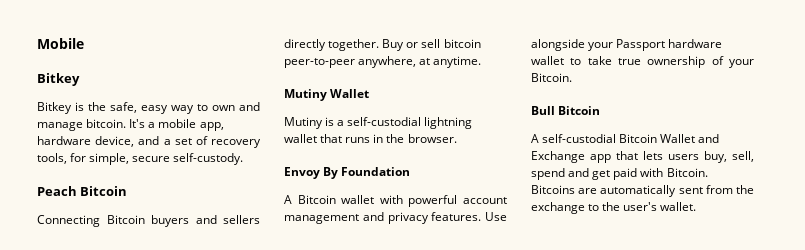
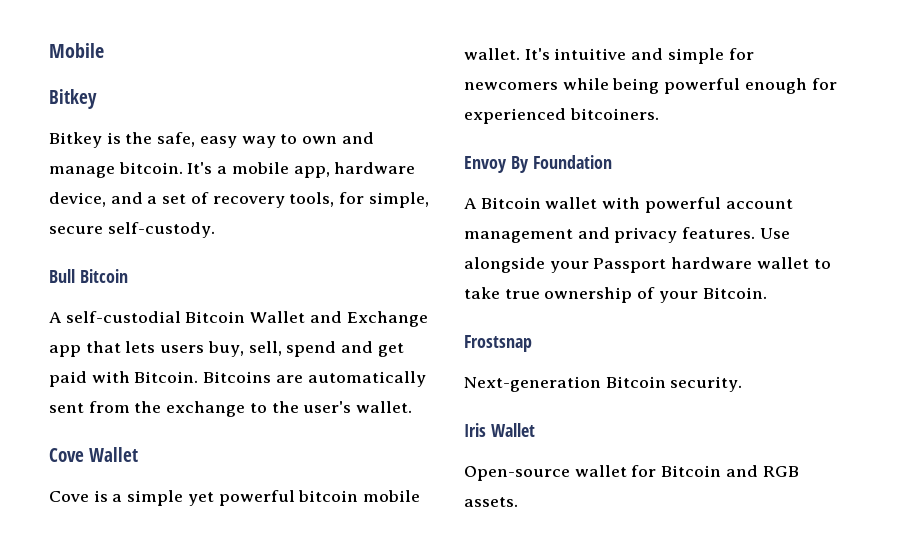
- Peach Bitcoin
- Connecting Bitcoin buyers and sellers directly together. Buy or sell bitcoin peer-to-peer anywhere, at anytime.
- Mutiny Wallet
- Mutiny is a self-custodial lightning wallet that runs in the browser.
- Envoy By Foundation
- A Bitcoin wallet with powerful account management and privacy features. Use alongside your Passport hardware wallet to take true ownership of your Bitcoin.
+ Cove Wallet
+ Cove is a simple yet powerful bitcoin mobile wallet. It's intuitive and simple for newcomers while being powerful enough for experienced bitcoiners.
+ Envoy By Foundation
+ A Bitcoin wallet with powerful account management and privacy features. Use alongside your Passport hardware wallet to take true ownership of your Bitcoin.
+ Frostsnap
+ Next-generation Bitcoin security.
+ Iris Wallet
+ Open-source wallet for Bitcoin and RGB assets.

